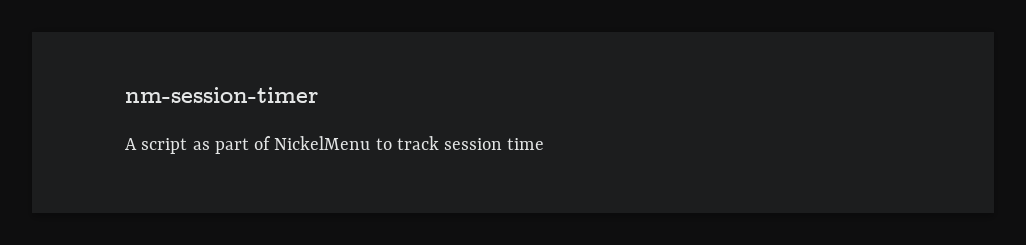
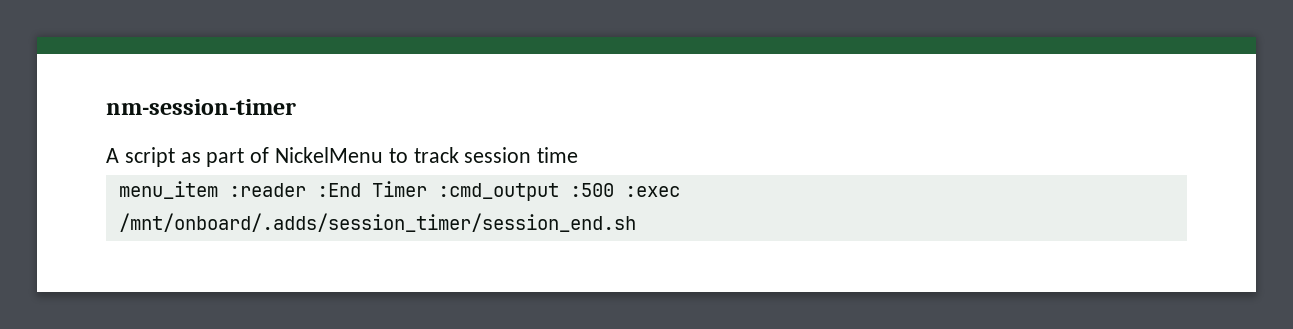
+ menu_item :reader :End Timer :cmd_output :500 :exec /mnt/onboard/.adds/session_timer/session_end.sh

